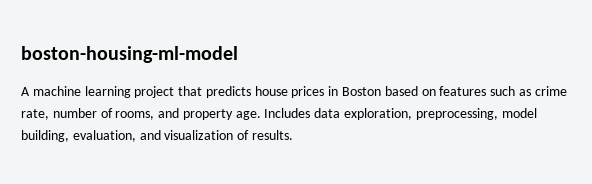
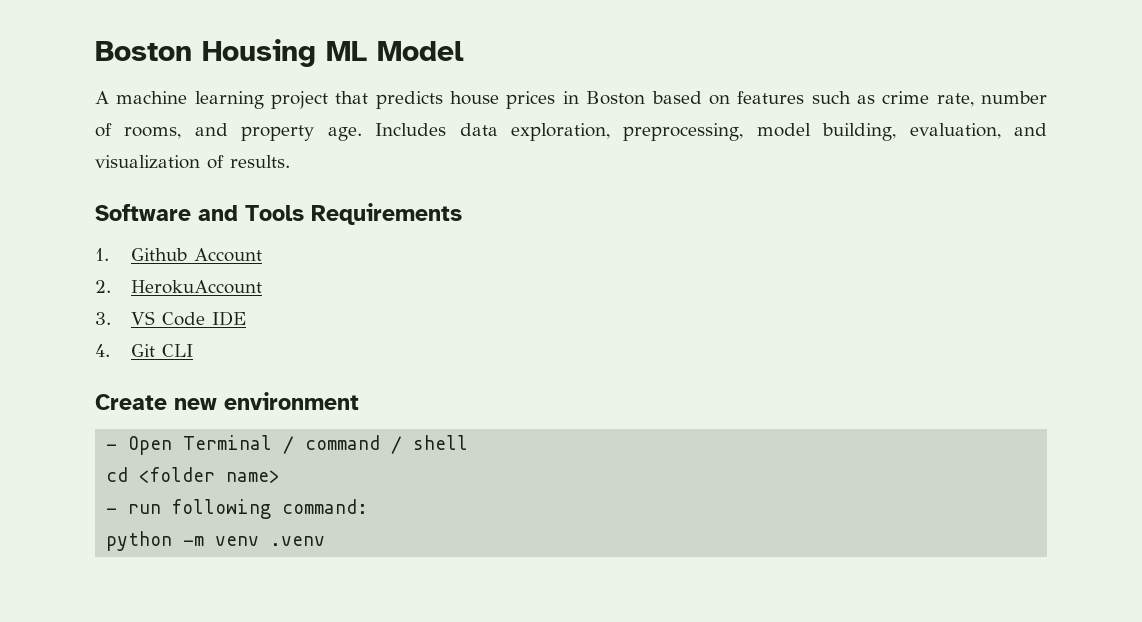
- boston-housing-ml-model
+ Boston Housing ML Model
+ Software and Tools Requirements
+ 1. Github Account
+ 2. HerokuAccount
+ 3. VS Code IDE
+ 4. Git CLI
+ Create new environment
+ - Open Terminal / command / shell
+ cd <folder name>
+ - run following command:
+ python -m venv .venv

